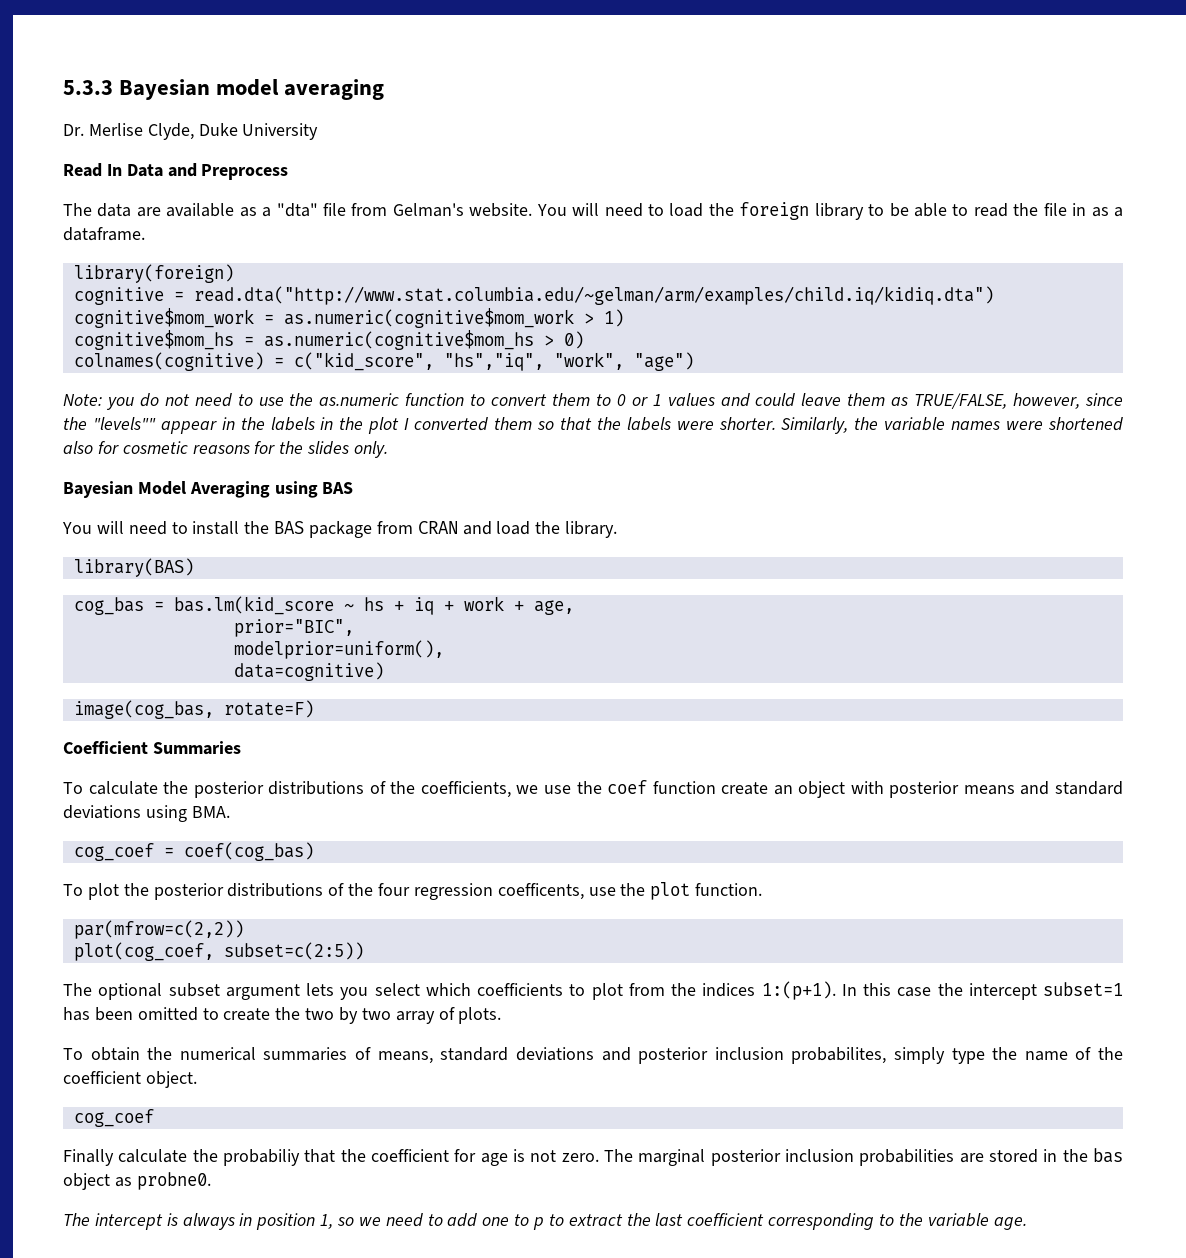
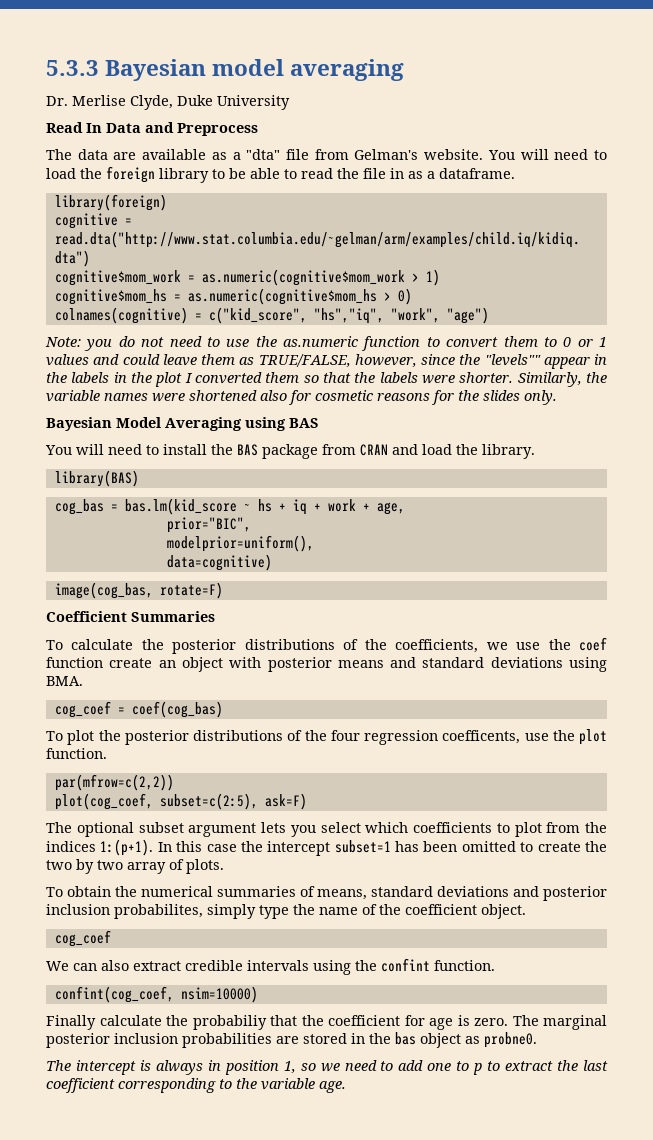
- plot(cog_coef, subset=c(2:5))
+ plot(cog_coef, subset=c(2:5), ask=F)
+ We can also extract credible intervals using the confint function.
+ confint(cog_coef, nsim=10000)
- Finally calculate the probabiliy that the coefficient for age is not zero.
+ Finally calculate the probabiliy that the coefficient for age is zero.

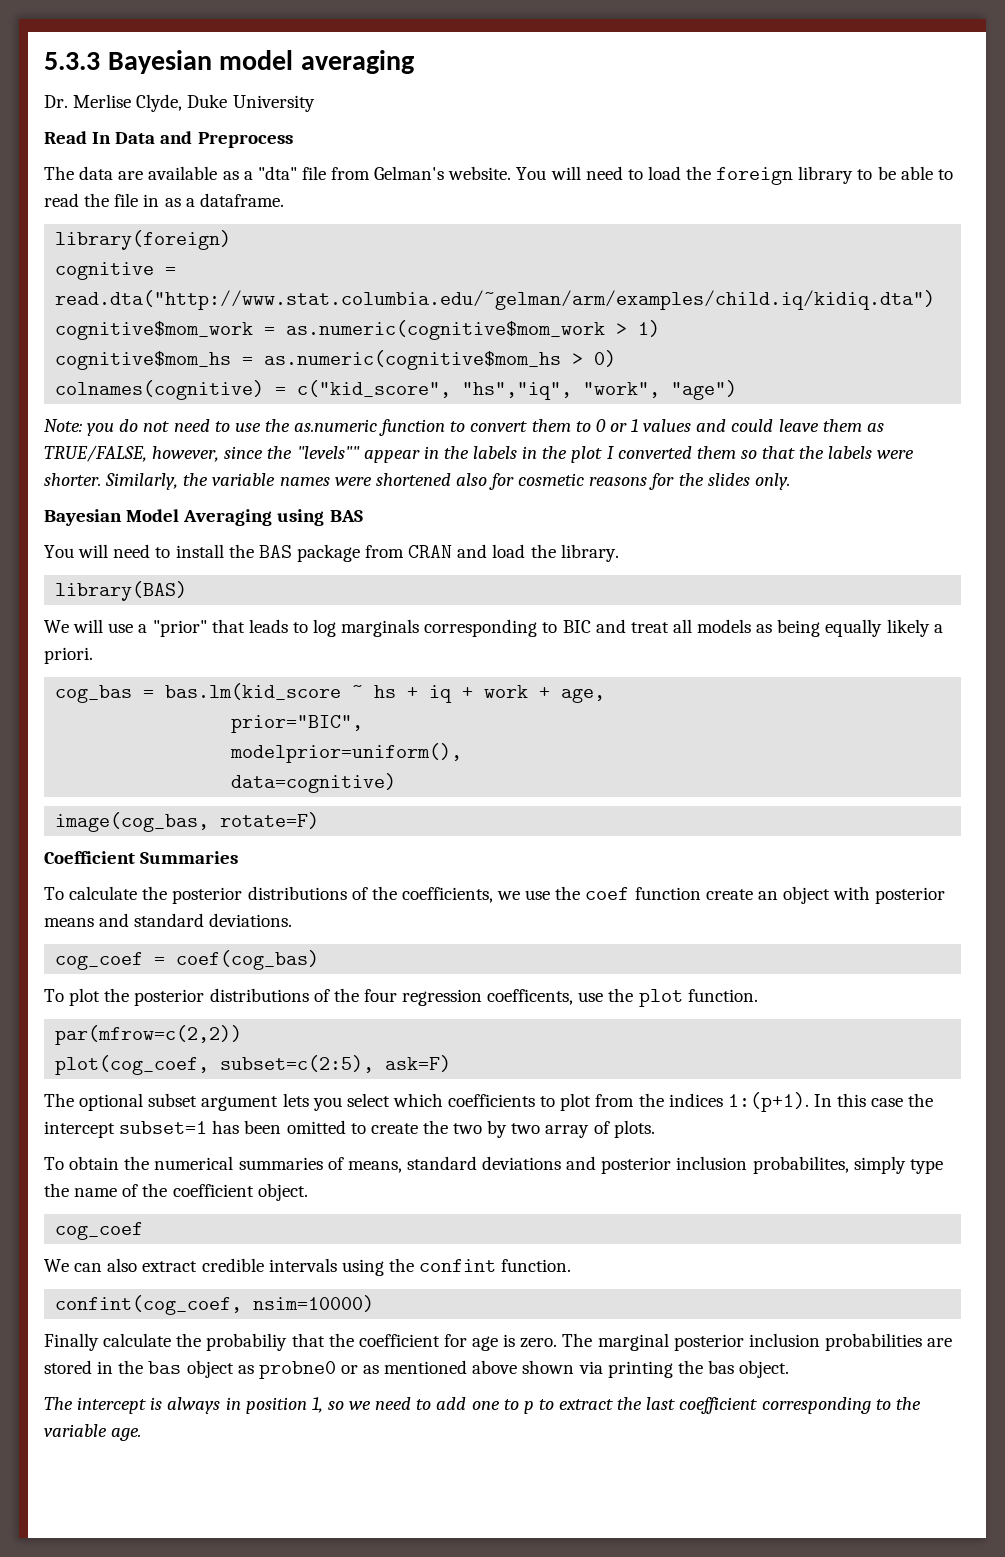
+ We will use a "prior" that leads to log marginals corresponding to BIC and treat all models as being equally likely a priori.
- To calculate the posterior distributions of the coefficients, we use the coef function create an object with posterior means and standard deviations using BMA.
+ To calculate the posterior distributions of the coefficients, we use the coef function create an object with posterior means and standard deviations.
- The marginal posterior inclusion probabilities are stored in the bas object as probne0.
+ The marginal posterior inclusion probabilities are stored in the bas object as probne0 or as mentioned above shown via printing the bas object.

